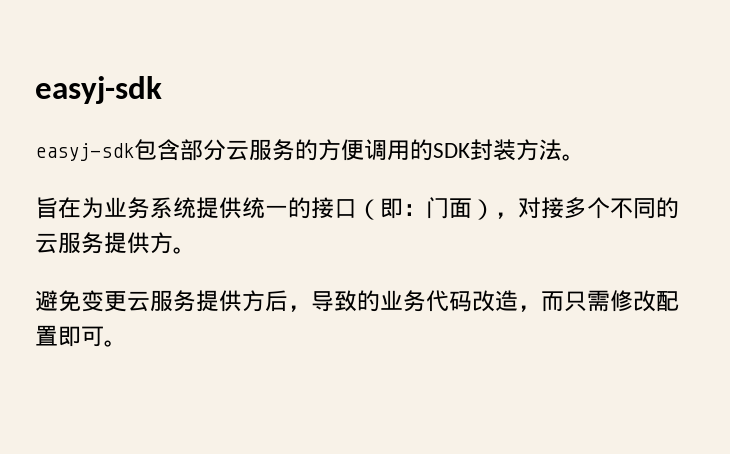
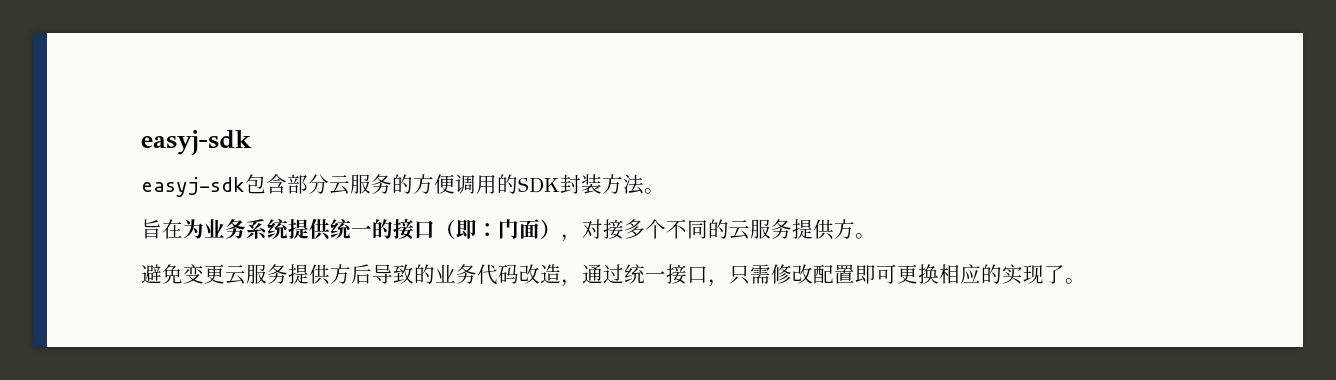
- 避免变更云服务提供方后，导致的业务代码改造，而只需修改配置即可。
+ 避免变更云服务提供方后导致的业务代码改造，通过统一接口，只需修改配置即可更换相应的实现了。

